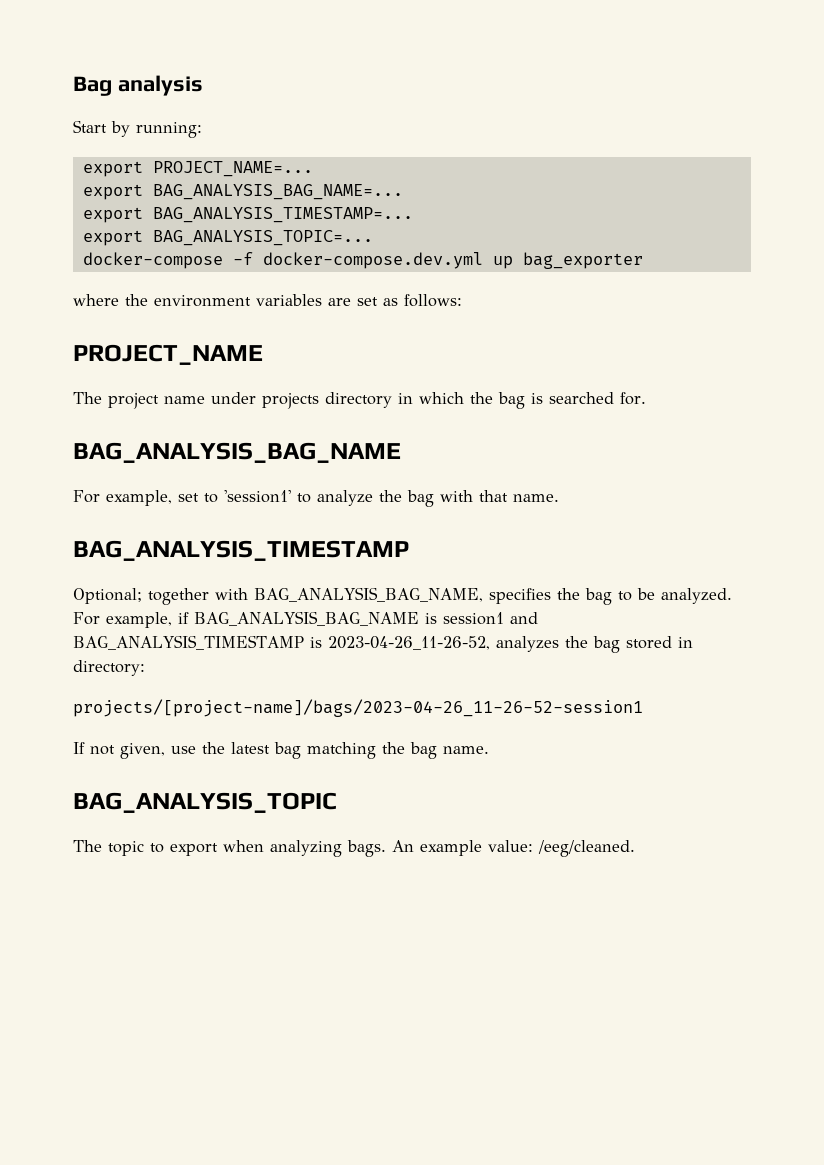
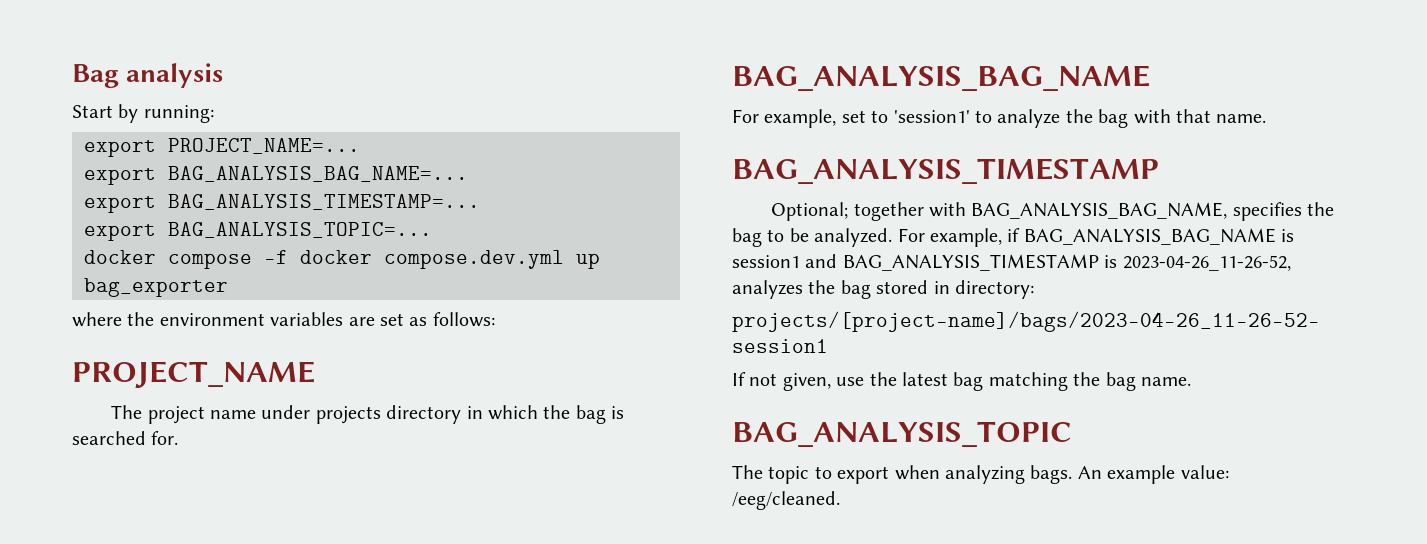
- docker-compose -f docker-compose.dev.yml up bag_exporter
+ docker compose -f docker compose.dev.yml up bag_exporter

